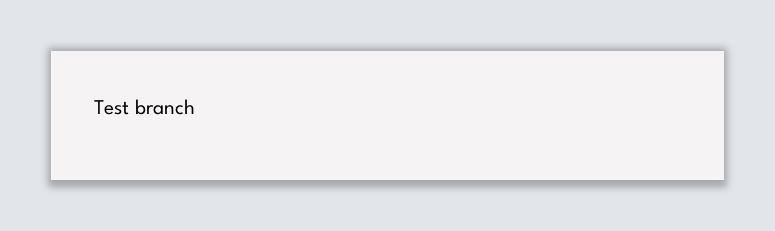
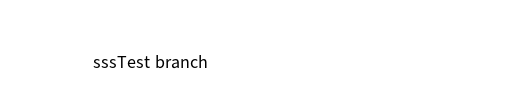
- Test branch
+ sssTest branch

